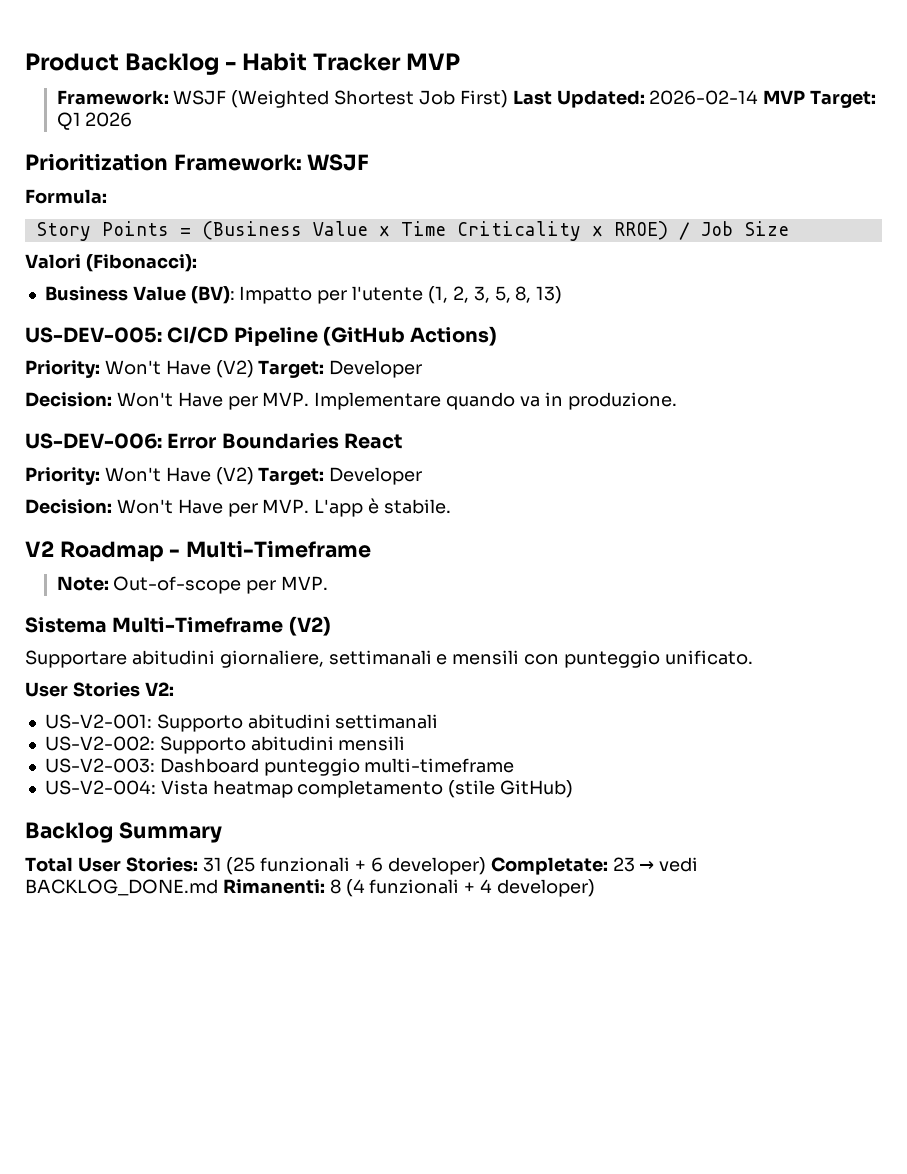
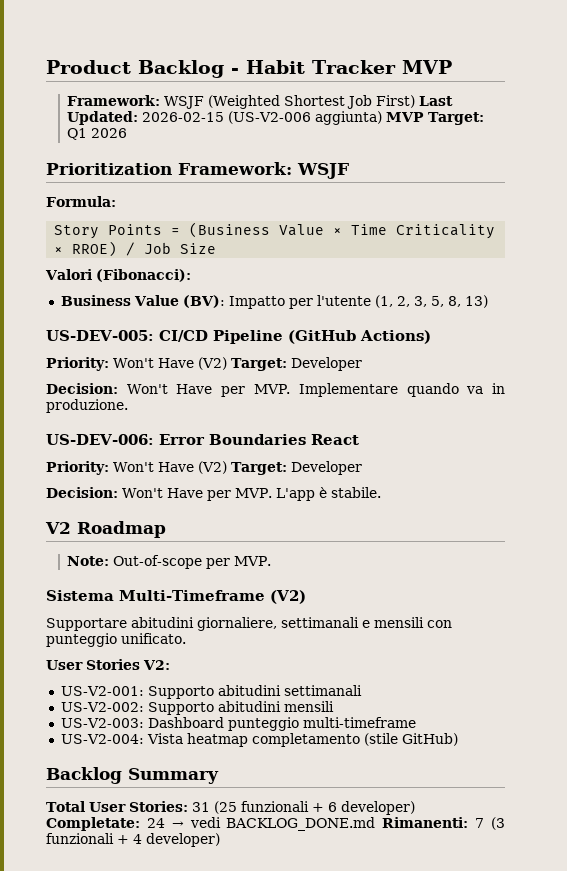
- Framework: WSJF (Weighted Shortest Job First) Last Updated: 2026-02-14 MVP Target: Q1 2026
+ Framework: WSJF (Weighted Shortest Job First) Last Updated: 2026-02-15 (US-V2-006 aggiunta) MVP Target: Q1 2026
- V2 Roadmap - Multi-Timeframe
+ V2 Roadmap
- Total User Stories: 31 (25 funzionali + 6 developer) Completate: 23 → vedi BACKLOG_DONE.md Rimanenti: 8 (4 funzionali + 4 developer)
+ Total User Stories: 31 (25 funzionali + 6 developer) Completate: 24 → vedi BACKLOG_DONE.md Rimanenti: 7 (3 funzionali + 4 developer)

